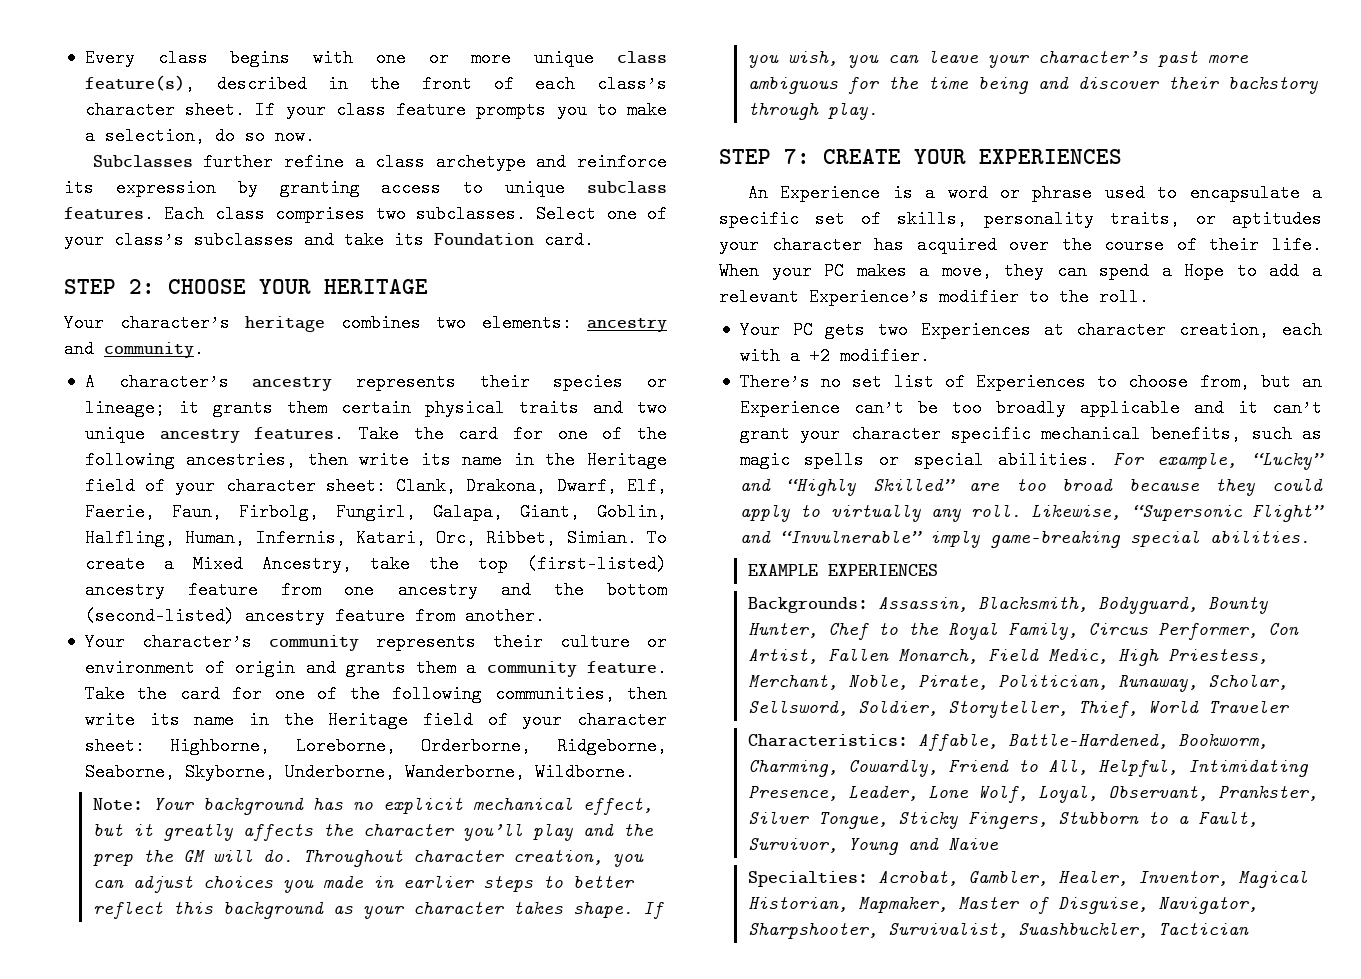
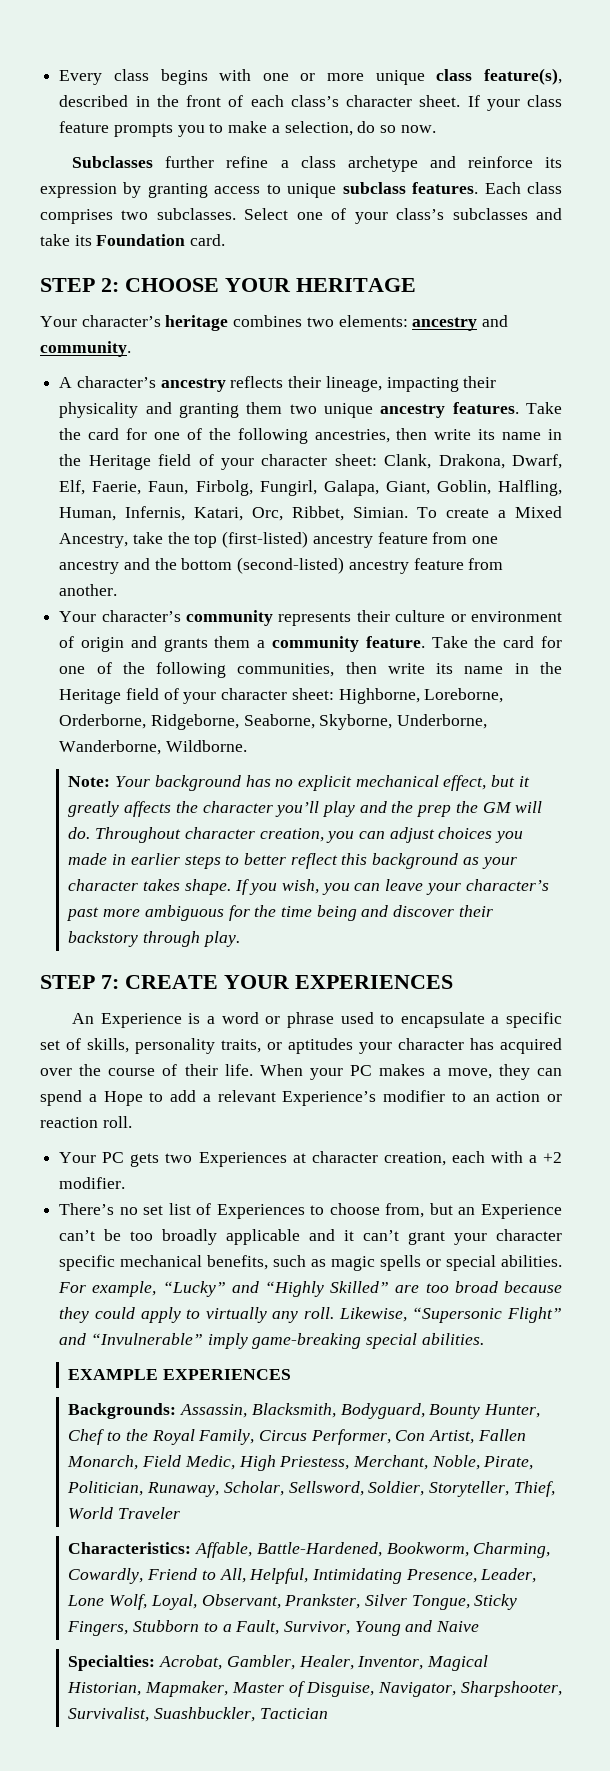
- A character’s ancestry represents their species or lineage; it grants them certain physical traits and two unique ancestry features.
+ A character’s ancestry reflects their lineage, impacting their physicality and granting them two unique ancestry features.
- When your PC makes a move, they can spend a Hope to add a relevant Experience’s modifier to the roll.
+ When your PC makes a move, they can spend a Hope to add a relevant Experience’s modifier to an action or reaction roll.

